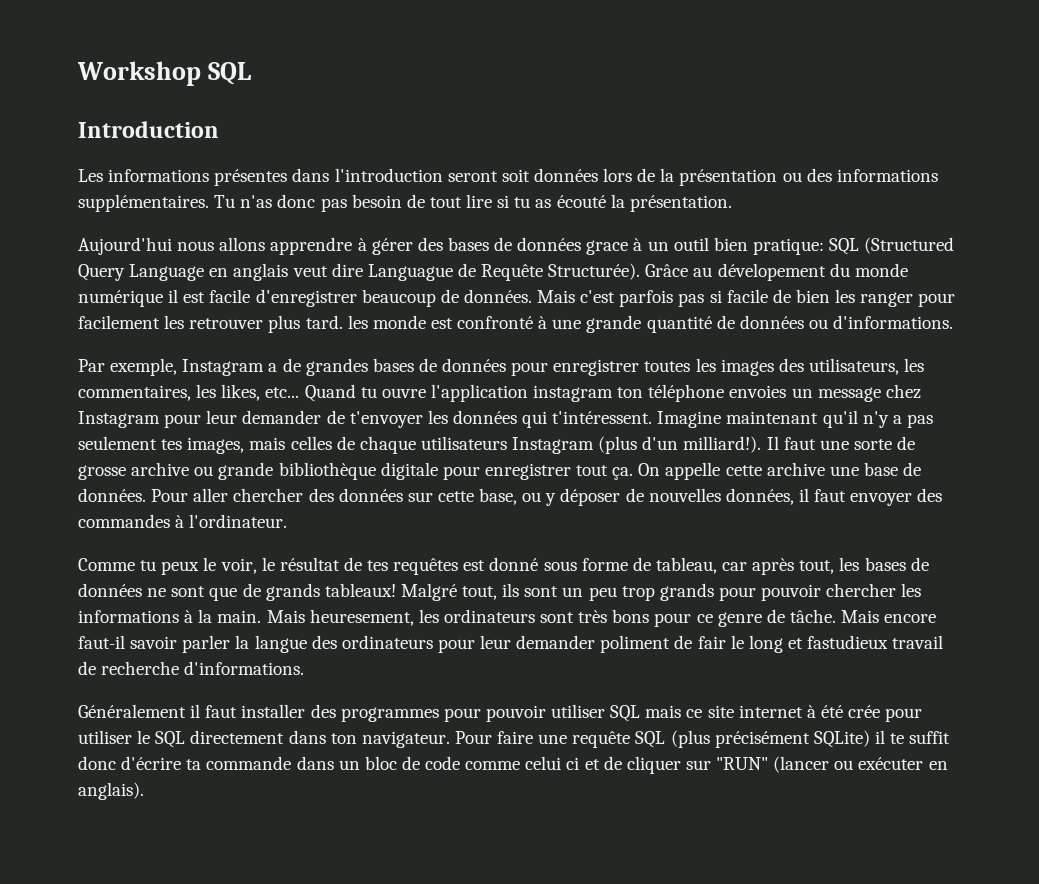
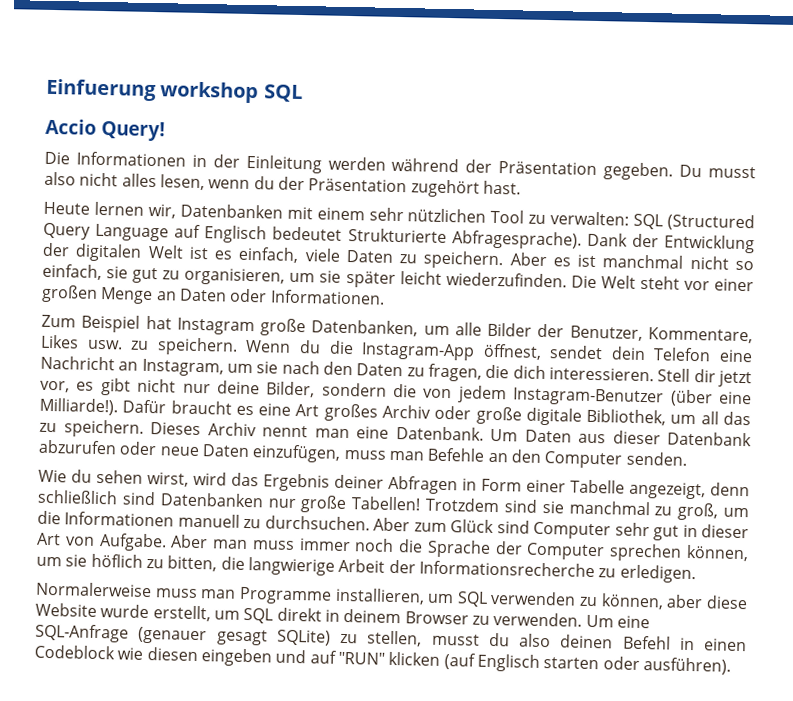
- Workshop SQL
+ Einfuerung workshop SQL
- Introduction
- Les informations présentes dans l'introduction seront soit données lors de la présentation ou des informations supplémentaires. Tu n'as donc pas besoin de tout lire si tu as écouté la présentation.
- Aujourd'hui nous allons apprendre à gérer des bases de données grace à un outil bien pratique: SQL (Structured Query Language en anglais veut dire Languague de Requête Structurée). Grâce au dévelopement du monde numérique il est facile d'enregistrer beaucoup de données. Mais c'est parfois pas si facile de bien les ranger pour facilement les retrouver plus tard. les monde est confronté à une grande quantité de données ou d'informations.
- Par exemple, Instagram a de grandes bases de données pour enregistrer toutes les images des utilisateurs, les commentaires, les likes, etc... Quand tu ouvre l'application instagram ton téléphone envoies un message chez Instagram pour leur demander de t'envoyer les données qui t'intéressent. Imagine maintenant qu'il n'y a pas seulement tes images, mais celles de chaque utilisateurs Instagram (plus d'un milliard!). Il faut une sorte de grosse archive ou grande bibliothèque digitale pour enregistrer tout ça. On appelle cette archive une base de données. Pour aller chercher des données sur cette base, ou y déposer de nouvelles données, il faut envoyer des commandes à l'ordinateur.
- Comme tu peux le voir, le résultat de tes requêtes est donné sous forme de tableau, car après tout, les bases de données ne sont que de grands tableaux! Malgré tout, ils sont un peu trop grands pour pouvoir chercher les informations à la main. Mais heuresement, les ordinateurs sont très bons pour ce genre de tâche. Mais encore faut-il savoir parler la langue des ordinateurs pour leur demander poliment de fair le long et fastudieux travail de recherche d'informations.
- Généralement il faut installer des programmes pour pouvoir utiliser SQL mais ce site internet à été crée pour utiliser le SQL directement dans ton navigateur. Pour faire une requête SQL (plus précisément SQLite) il te suffit donc d'écrire ta commande dans un bloc de code comme celui ci et de cliquer sur "RUN" (lancer ou exécuter en anglais).
+ Accio Query!
+ Die Informationen in der Einleitung werden während der Präsentation gegeben. Du musst also nicht alles lesen, wenn du der Präsentation zugehört hast.
+ Heute lernen wir, Datenbanken mit einem sehr nützlichen Tool zu verwalten: SQL (Structured Query Language auf Englisch bedeutet Strukturierte Abfragesprache). Dank der Entwicklung der digitalen Welt ist es einfach, viele Daten zu speichern. Aber es ist manchmal nicht so einfach, sie gut zu organisieren, um sie später leicht wiederzufinden. Die Welt steht vor einer großen Menge an Daten oder Informationen.
+ Zum Beispiel hat Instagram große Datenbanken, um alle Bilder der Benutzer, Kommentare, Likes usw. zu speichern. Wenn du die Instagram-App öffnest, sendet dein Telefon eine Nachricht an Instagram, um sie nach den Daten zu fragen, die dich interessieren. Stell dir jetzt vor, es gibt nicht nur deine Bilder, sondern die von jedem Instagram-Benutzer (über eine Milliarde!). Dafür braucht es eine Art großes Archiv oder große digitale Bibliothek, um all das zu speichern. Dieses Archiv nennt man eine Datenbank. Um Daten aus dieser Datenbank abzurufen oder neue Daten einzufügen, muss man Befehle an den Computer senden.
+ Wie du sehen wirst, wird das Ergebnis deiner Abfragen in Form einer Tabelle angezeigt, denn schließlich sind Datenbanken nur große Tabellen! Trotzdem sind sie manchmal zu groß, um die Informationen manuell zu durchsuchen. Aber zum Glück sind Computer sehr gut in dieser Art von Aufgabe. Aber man muss immer noch die Sprache der Computer sprechen können, um sie höflich zu bitten, die langwierige Arbeit der Informationsrecherche zu erledigen.
+ Normalerweise muss man Programme installieren, um SQL verwenden zu können, aber diese Website wurde erstellt, um SQL direkt in deinem Browser zu verwenden. Um eine SQL-Anfrage (genauer gesagt SQLite) zu stellen, musst du also deinen Befehl in einen Codeblock wie diesen eingeben und auf "RUN" klicken (auf Englisch starten oder ausführen).

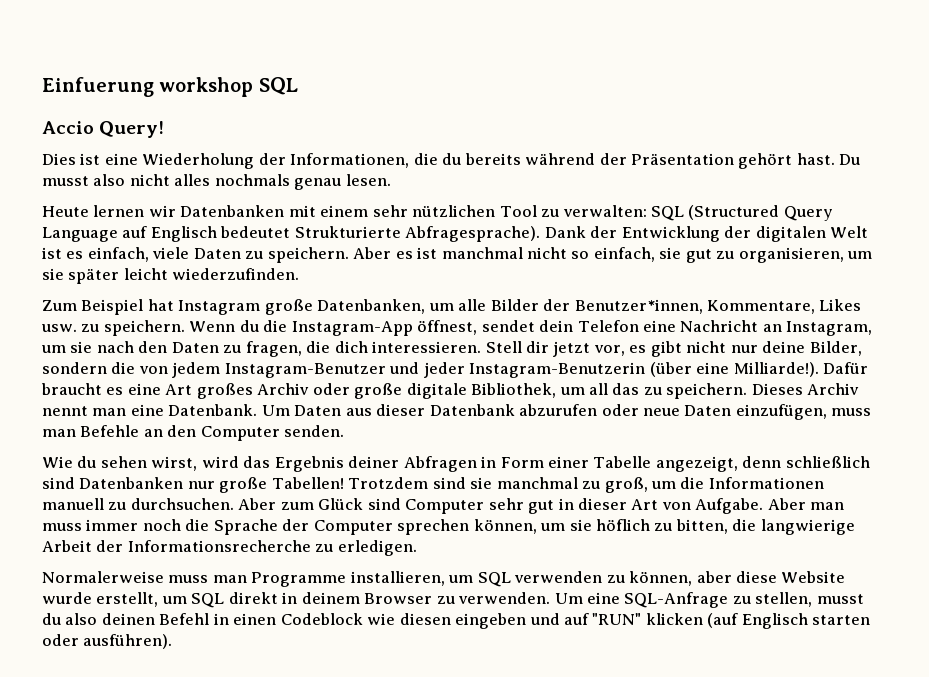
- Die Informationen in der Einleitung werden während der Präsentation gegeben.
+ Dies ist eine Wiederholung der Informationen, die du bereits während der Präsentation gehört hast.
- Du musst also nicht alles lesen, wenn du der Präsentation zugehört hast.
+ Du musst also nicht alles nochmals genau lesen.
- Heute lernen wir, Datenbanken mit einem sehr nützlichen Tool zu verwalten: SQL (Structured Query Language auf Englisch bedeutet Strukturierte Abfragesprache).
+ Heute lernen wir Datenbanken mit einem sehr nützlichen Tool zu verwalten: SQL (Structured Query Language auf Englisch bedeutet Strukturierte Abfragesprache).
- Die Welt steht vor einer großen Menge an Daten oder Informationen.
- Zum Beispiel hat Instagram große Datenbanken, um alle Bilder der Benutzer, Kommentare, Likes usw. zu speichern.
+ Zum Beispiel hat Instagram große Datenbanken, um alle Bilder der Benutzer*innen, Kommentare, Likes usw. zu speichern.
- Stell dir jetzt vor, es gibt nicht nur deine Bilder, sondern die von jedem Instagram-Benutzer (über eine Milliarde!).
+ Stell dir jetzt vor, es gibt nicht nur deine Bilder, sondern die von jedem Instagram-Benutzer und jeder Instagram-Benutzerin (über eine Milliarde!).
- Um eine SQL-Anfrage (genauer gesagt SQLite) zu stellen, musst du also deinen Befehl in einen Codeblock wie diesen eingeben und auf "RUN" klicken (auf Englisch starten oder ausführen).
+ Um eine SQL-Anfrage zu stellen, musst du also deinen Befehl in einen Codeblock wie diesen eingeben und auf "RUN" klicken (auf Englisch starten oder ausführen).

